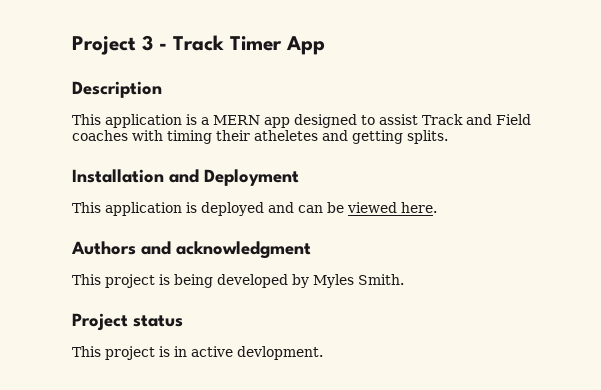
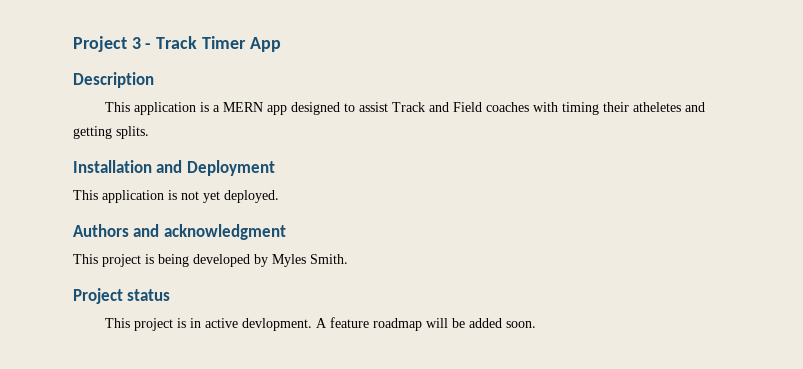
- This application is deployed and can be viewed here.
+ This application is not yet deployed.
+ A feature roadmap will be added soon.

